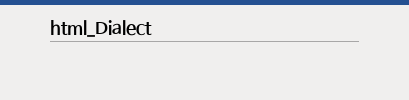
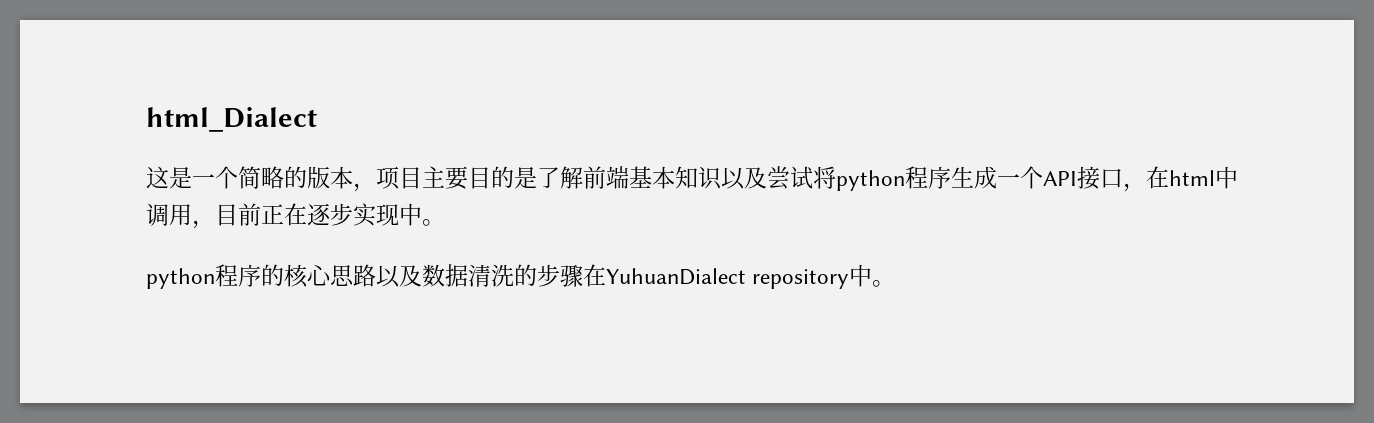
+ 这是一个简略的版本，项目主要目的是了解前端基本知识以及尝试将python程序生成一个API接口，在html中调用，目前正在逐步实现中。
+ python程序的核心思路以及数据清洗的步骤在YuhuanDialect repository中。

